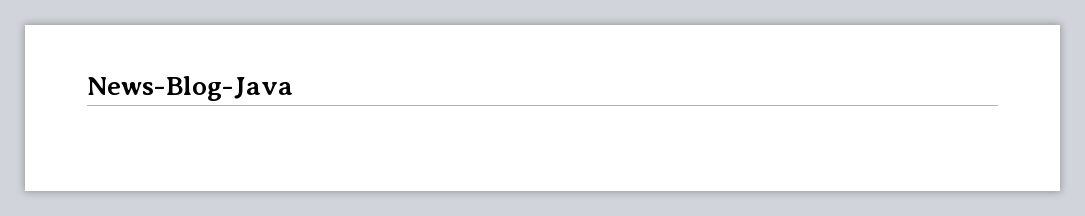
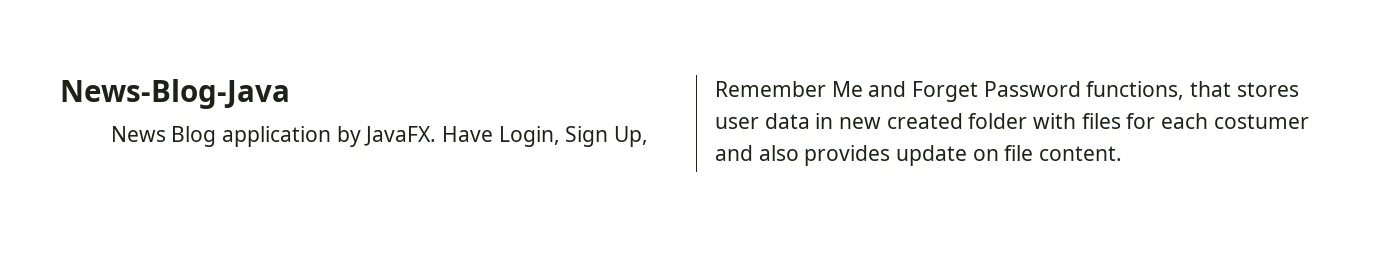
+ News Blog application by JavaFX. Have Login, Sign Up, Remember Me and Forget Password functions, that stores user data in new created folder with files for each costumer and also provides update on file content.

